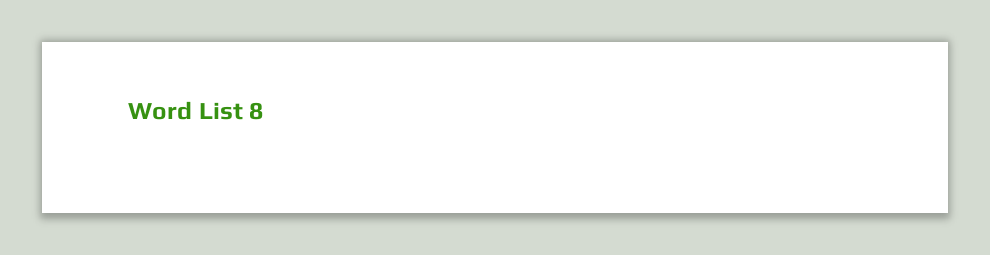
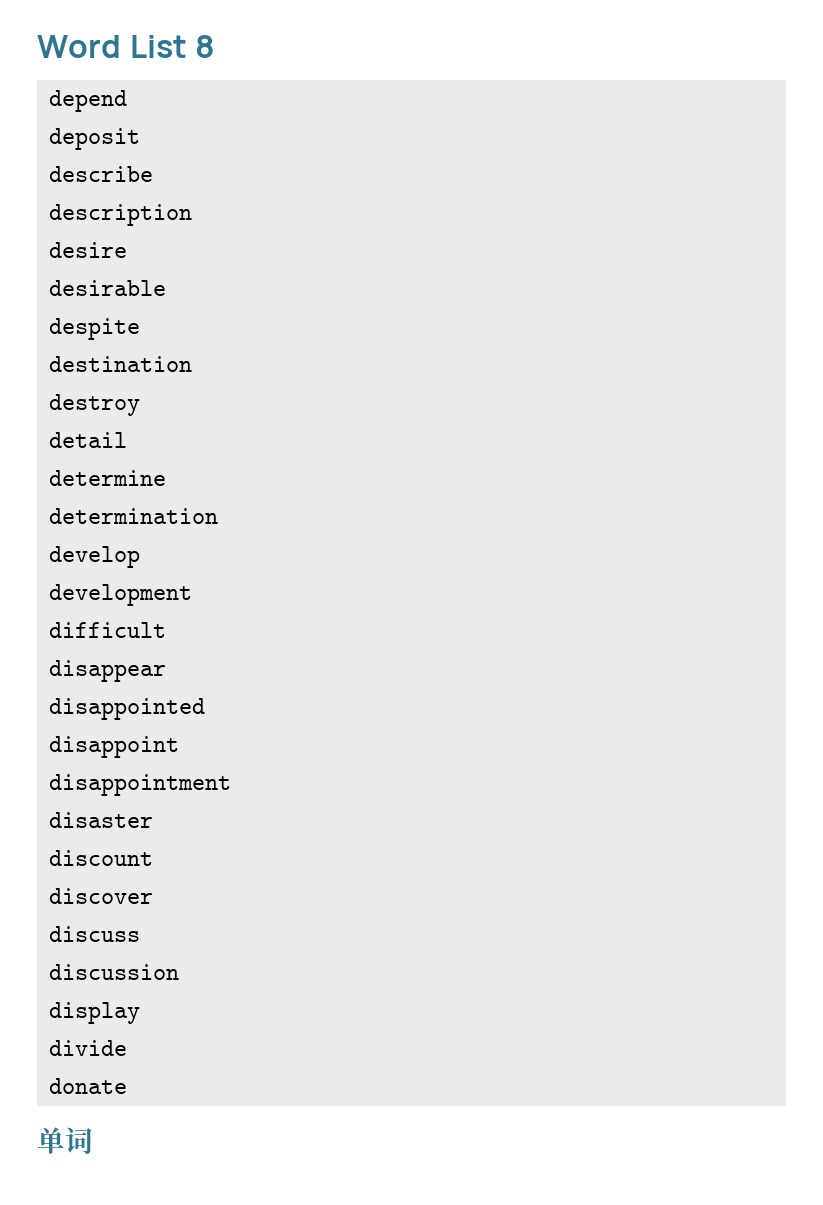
+ depend
+ deposit
+ describe
+ description
+ desire
+ desirable
+ despite
+ destination
+ destroy
+ detail
+ determine
+ determination
+ develop
+ development
+ difficult
+ disappear
+ disappointed
+ disappoint
+ disappointment
+ disaster
+ discount
+ discover
+ discuss
+ discussion
+ display
+ divide
+ donate
+ 单词

